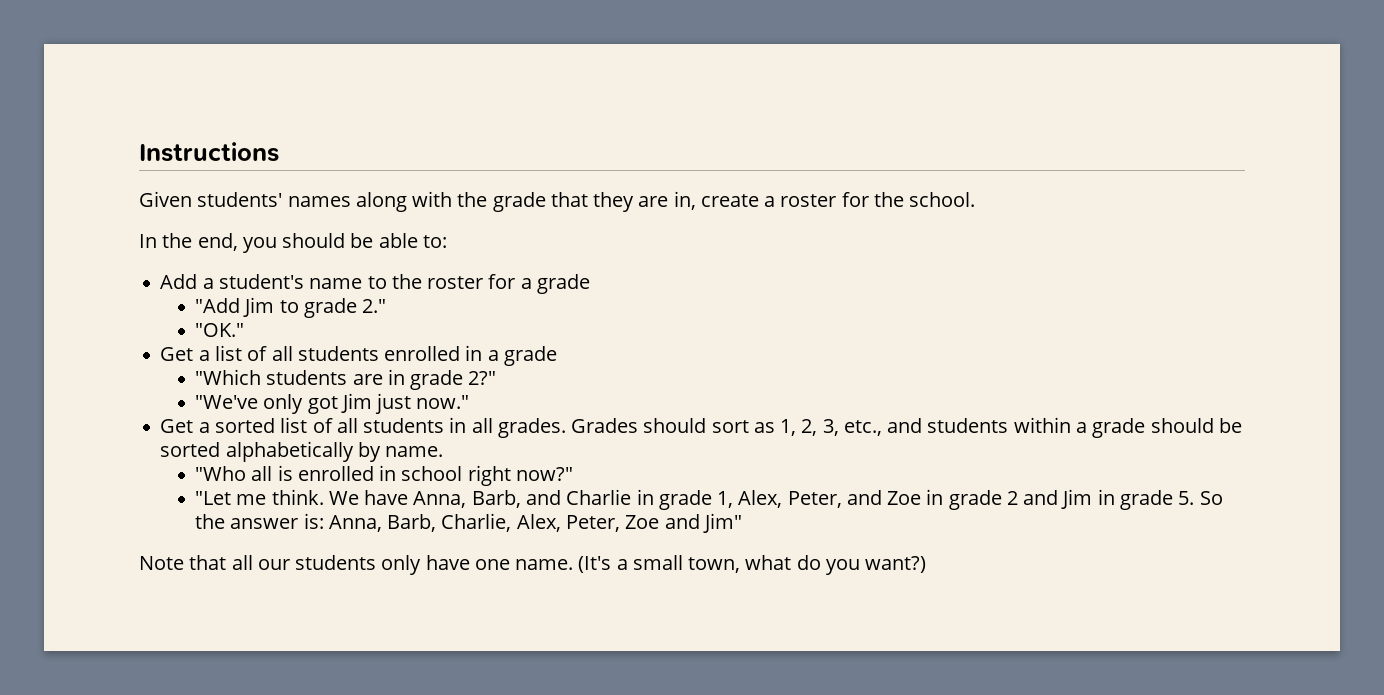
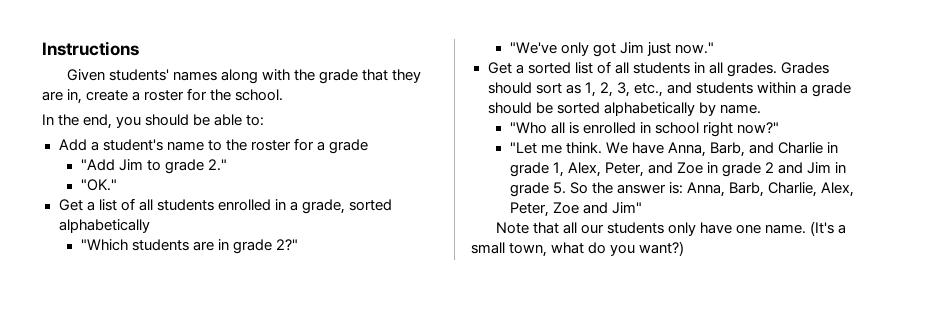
- Get a list of all students enrolled in a grade
+ Get a list of all students enrolled in a grade, sorted alphabetically

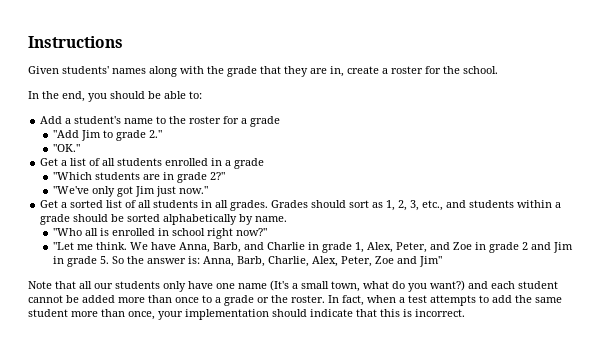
- Get a list of all students enrolled in a grade, sorted alphabetically
+ Get a list of all students enrolled in a grade
- Note that all our students only have one name. (It's a small town, what do you want?)
+ Note that all our students only have one name (It's a small town, what do you want?) and each student cannot be added more than once to a grade or the roster. In fact, when a test attempts to add the same student more than once, your implementation should indicate that this is incorrect.

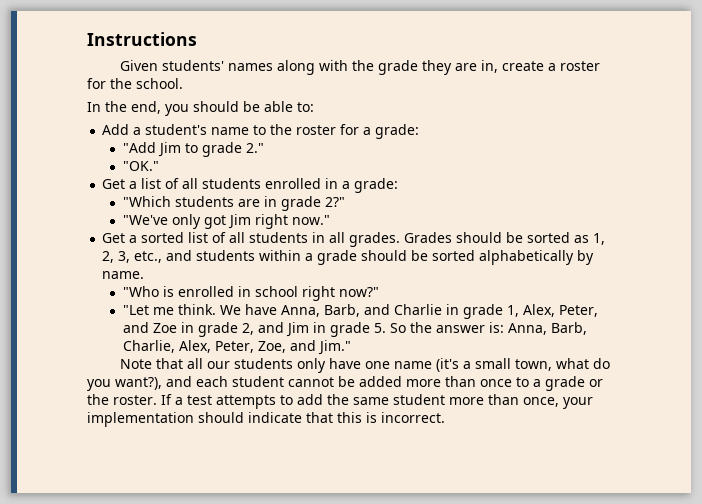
- Given students' names along with the grade that they are in, create a roster for the school.
+ Given students' names along with the grade they are in, create a roster for the school.
- Add a student's name to the roster for a grade
+ Add a student's name to the roster for a grade:
- Get a list of all students enrolled in a grade
+ Get a list of all students enrolled in a grade:
- "We've only got Jim just now."
+ "We've only got Jim right now."
- Grades should sort as 1, 2, 3, etc., and students within a grade should be sorted alphabetically by name.
+ Grades should be sorted as 1, 2, 3, etc., and students within a grade should be sorted alphabetically by name.
- "Who all is enrolled in school right now?"
+ "Who is enrolled in school right now?"
- We have Anna, Barb, and Charlie in grade 1, Alex, Peter, and Zoe in grade 2 and Jim in grade 5. So the answer is: Anna, Barb, Charlie, Alex, Peter, Zoe and Jim"
+ We have Anna, Barb, and Charlie in grade 1, Alex, Peter, and Zoe in grade 2, and Jim in grade 5. So the answer is: Anna, Barb, Charlie, Alex, Peter, Zoe, and Jim."
- Note that all our students only have one name (It's a small town, what do you want?) and each student cannot be added more than once to a grade or the roster.
+ Note that all our students only have one name (it's a small town, what do you want?), and each student cannot be added more than once to a grade or the roster.
- In fact, when a test attempts to add the same student more than once, your implementation should indicate that this is incorrect.
+ If a test attempts to add the same student more than once, your implementation should indicate that this is incorrect.

